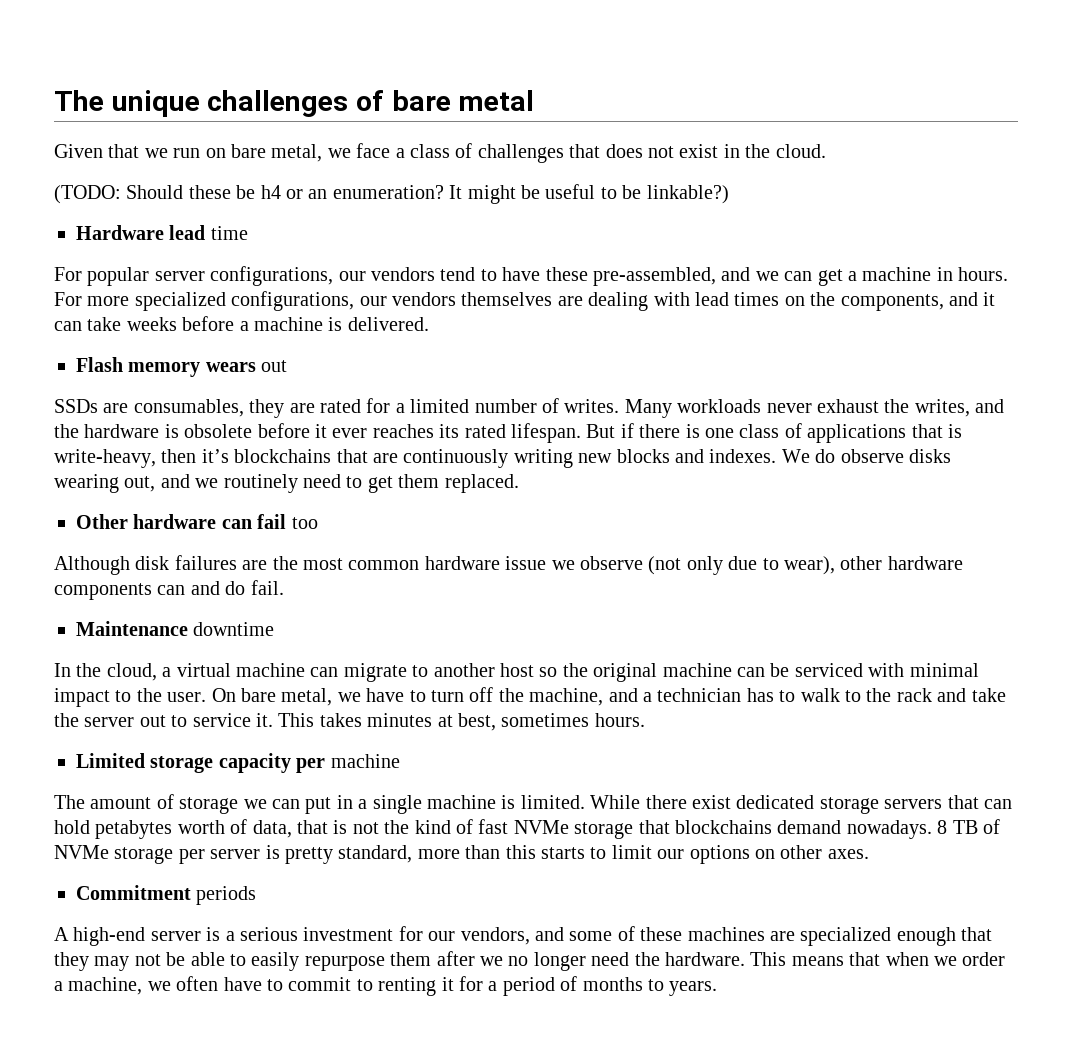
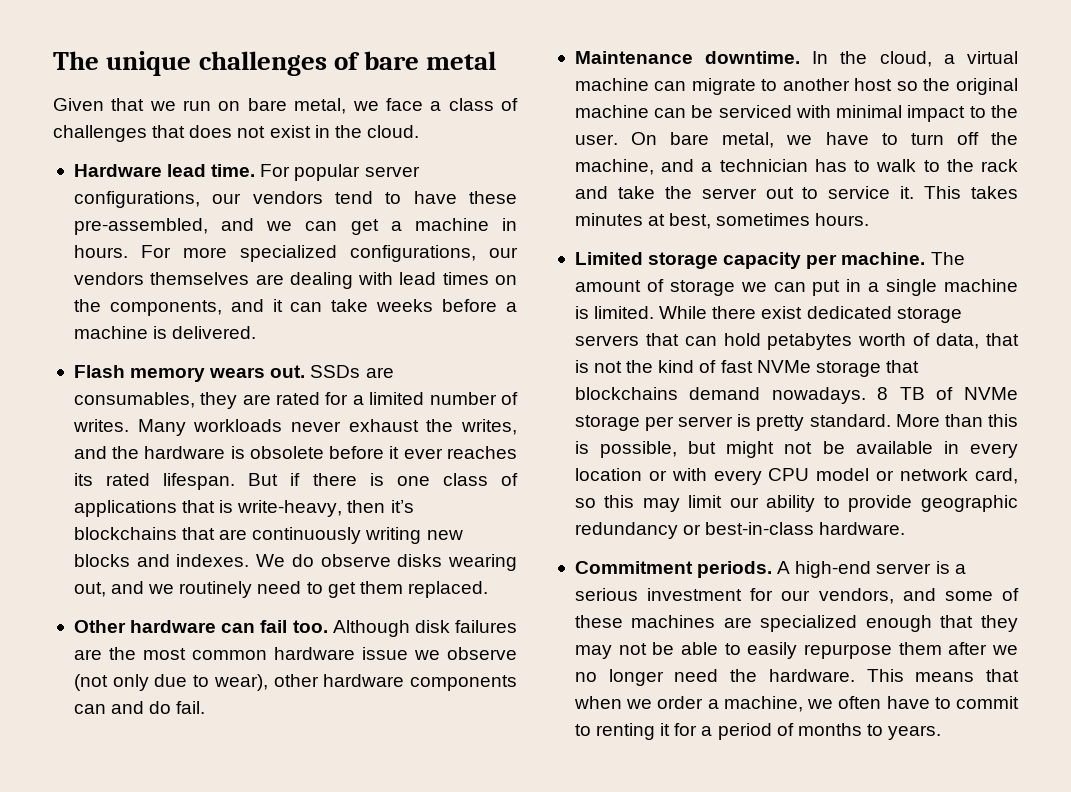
- (TODO: Should these be h4 or an enumeration? It might be useful to be linkable?)
- Hardware lead time
- For popular server configurations, our vendors tend to have these pre-assembled, and we can get a machine in hours.
+ Hardware lead time. For popular server configurations, our vendors tend to have these pre-assembled, and we can get a machine in hours.
- Flash memory wears out
- SSDs are consumables, they are rated for a limited number of writes.
+ Flash memory wears out. SSDs are consumables, they are rated for a limited number of writes.
- Other hardware can fail too
- Although disk failures are the most common hardware issue we observe (not only due to wear), other hardware components can and do fail.
+ Other hardware can fail too. Although disk failures are the most common hardware issue we observe (not only due to wear), other hardware components can and do fail.
- Maintenance downtime
- In the cloud, a virtual machine can migrate to another host so the original machine can be serviced with minimal impact to the user.
+ Maintenance downtime. In the cloud, a virtual machine can migrate to another host so the original machine can be serviced with minimal impact to the user.
- Limited storage capacity per machine
- The amount of storage we can put in a single machine is limited.
+ Limited storage capacity per machine. The amount of storage we can put in a single machine is limited.
- 8 TB of NVMe storage per server is pretty standard, more than this starts to limit our options on other axes.
+ 8 TB of NVMe storage per server is pretty standard. More than this is possible, but might not be available in every location or with every CPU model or network card, so this may limit our ability to provide geographic redundancy or best-in-class hardware.
- Commitment periods
- A high-end server is a serious investment for our vendors, and some of these machines are specialized enough that they may not be able to easily repurpose them after we no longer need the hardware.
+ Commitment periods. A high-end server is a serious investment for our vendors, and some of these machines are specialized enough that they may not be able to easily repurpose them after we no longer need the hardware.

